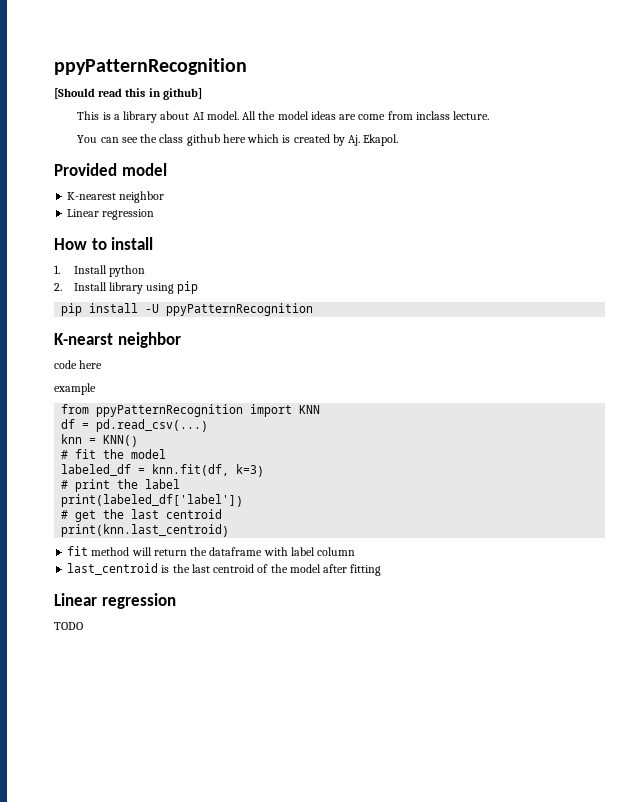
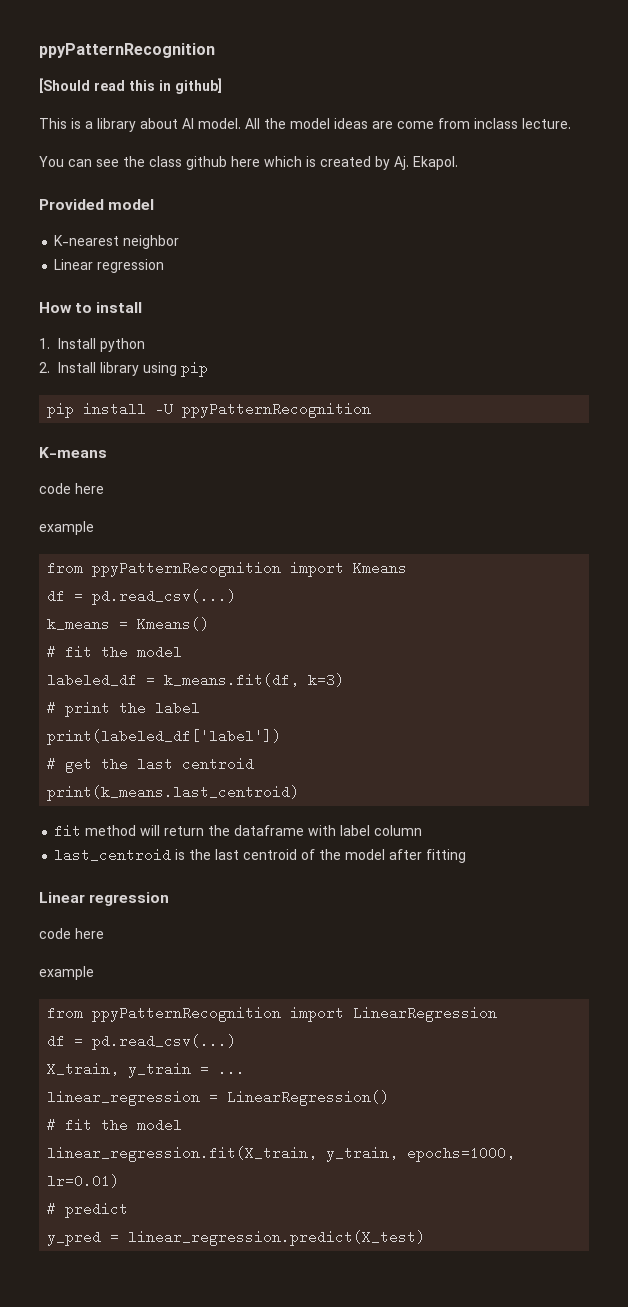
- K-nearst neighbor
+ K-means
  code here
  example
- from ppyPatternRecognition import KNN
+ from ppyPatternRecognition import Kmeans
  df = pd.read_csv(...)
- knn = KNN()
+ k_means = Kmeans()
- labeled_df = knn.fit(df, k=3)
+ labeled_df = k_means.fit(df, k=3)
- print(knn.last_centroid)
+ print(k_means.last_centroid)
  last_centroid is the last centroid of the model after fitting
  Linear regression
- TODO
+ code here
+ example
+ from ppyPatternRecognition import LinearRegression
+ df = pd.read_csv(...)
+ X_train, y_train = ...
+ linear_regression = LinearRegression()
+ # fit the model
+ linear_regression.fit(X_train, y_train, epochs=1000, lr=0.01)
+ # predict
+ y_pred = linear_regression.predict(X_test)

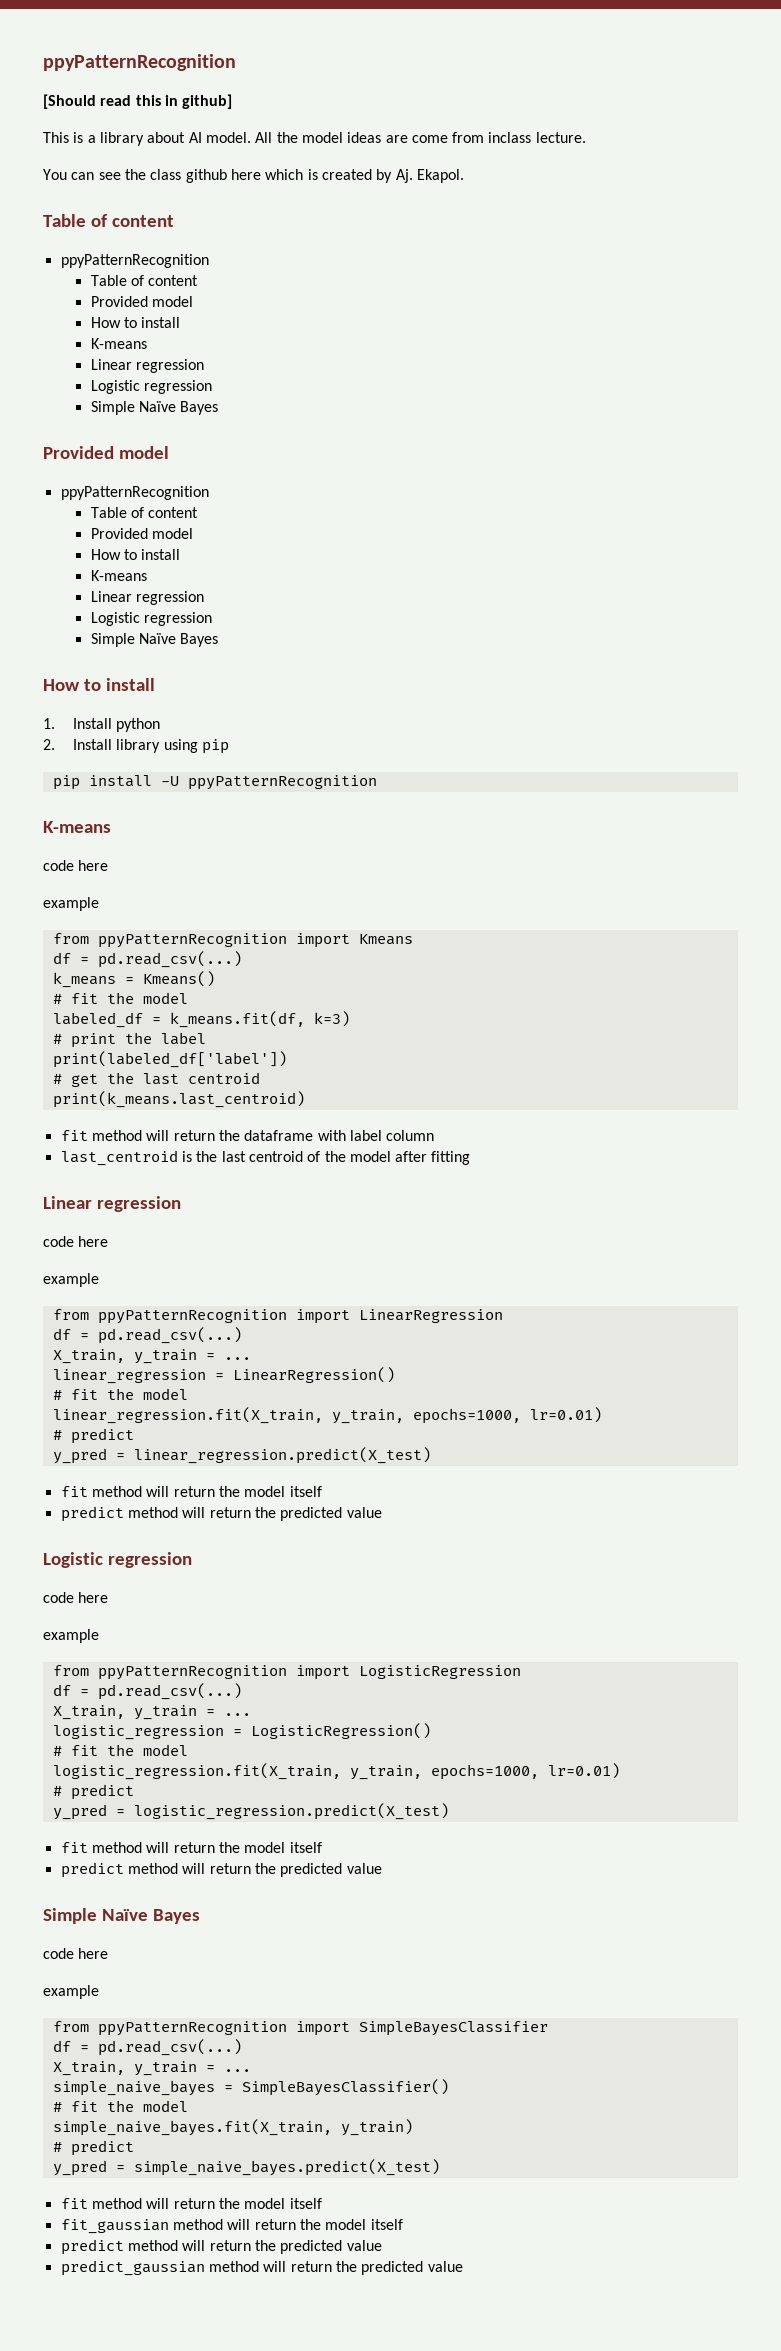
  You can see the class github here which is created by Aj. Ekapol.
+ Table of content
+ ppyPatternRecognition
+ Table of content
  Provided model
- K-nearest neighbor
+ How to install
+ K-means
  Linear regression
+ Logistic regression
+ Simple Naïve Bayes
+ Provided model
+ ppyPatternRecognition
+ Table of content
+ Provided model
+ How to install
+ K-means
+ Linear regression
+ Logistic regression
+ Simple Naïve Bayes
  y_pred = linear_regression.predict(X_test)
+ fit method will return the model itself
+ predict method will return the predicted value
+ Logistic regression
+ code here
+ example
+ from ppyPatternRecognition import LogisticRegression
+ df = pd.read_csv(...)
+ X_train, y_train = ...
+ logistic_regression = LogisticRegression()
+ # fit the model
+ logistic_regression.fit(X_train, y_train, epochs=1000, lr=0.01)
+ # predict
+ y_pred = logistic_regression.predict(X_test)
+ fit method will return the model itself
+ predict method will return the predicted value
+ Simple Naïve Bayes
+ code here
+ example
+ from ppyPatternRecognition import SimpleBayesClassifier
+ df = pd.read_csv(...)
+ X_train, y_train = ...
+ simple_naive_bayes = SimpleBayesClassifier()
+ # fit the model
+ simple_naive_bayes.fit(X_train, y_train)
+ # predict
+ y_pred = simple_naive_bayes.predict(X_test)
+ fit method will return the model itself
+ fit_gaussian method will return the model itself
+ predict method will return the predicted value
+ predict_gaussian method will return the predicted value

